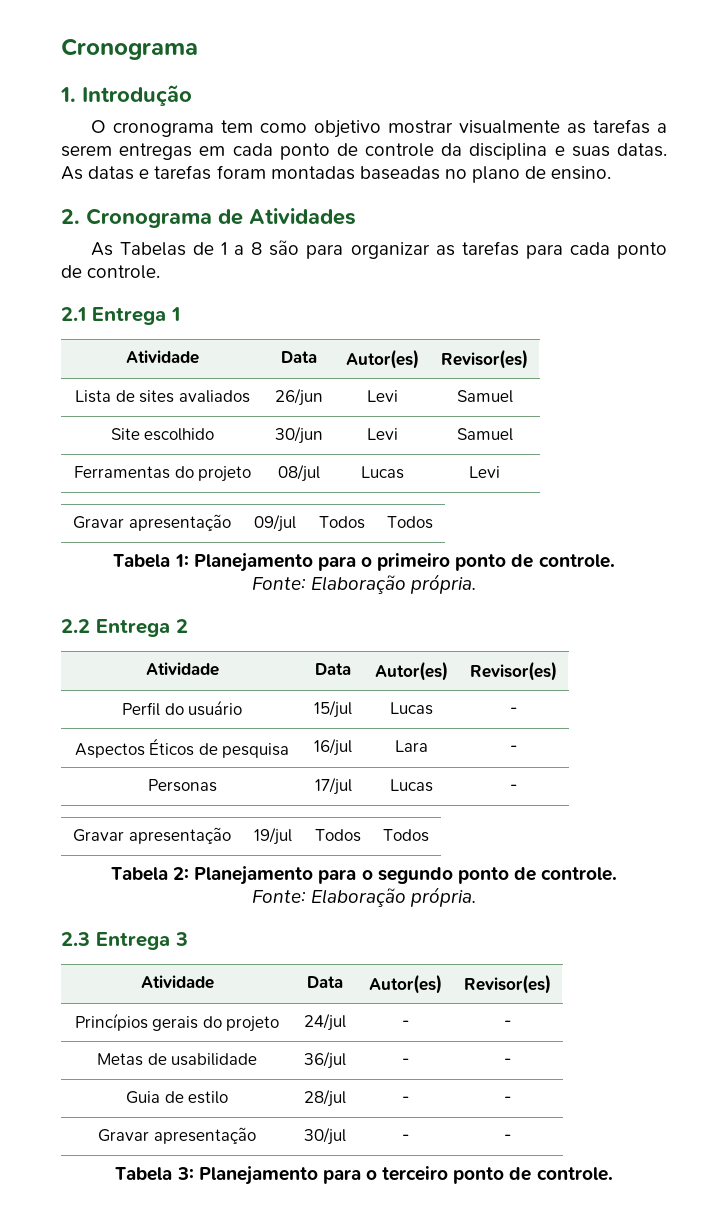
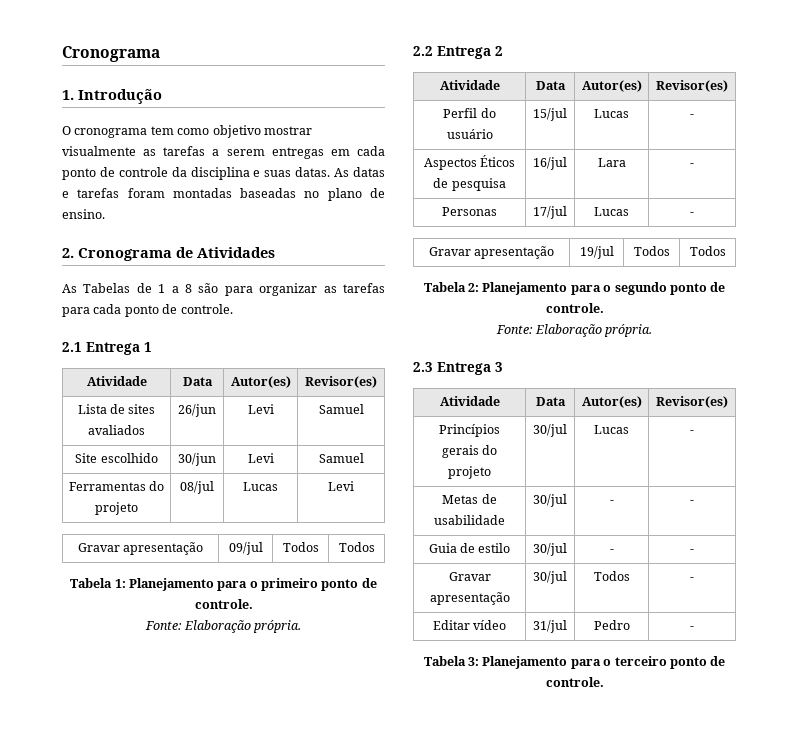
- Princípios gerais do projeto | 24/jul | - | -
+ Princípios gerais do projeto | 30/jul | Lucas | -
- Metas de usabilidade | 36/jul | - | -
+ Metas de usabilidade | 30/jul | - | -
- Guia de estilo | 28/jul | - | -
+ Guia de estilo | 30/jul | - | -
- Gravar apresentação | 30/jul | - | -
+ Gravar apresentação | 30/jul | Todos | -
+ Editar vídeo | 31/jul | Pedro | -

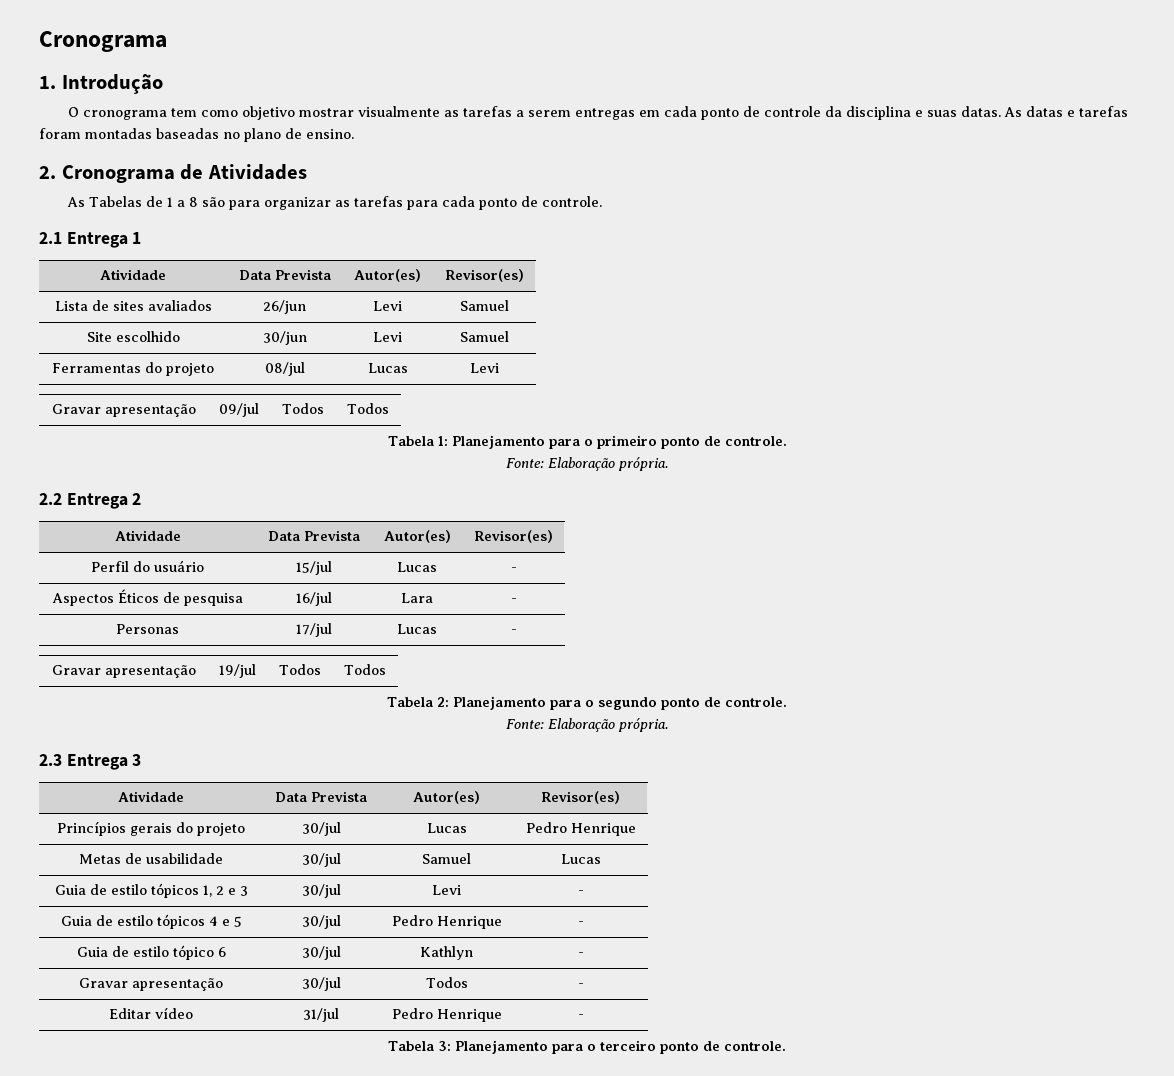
  2.1 Entrega 1
- Atividade | Data | Autor(es) | Revisor(es)
+ Atividade | Data Prevista | Autor(es) | Revisor(es)
  2.2 Entrega 2
- Atividade | Data | Autor(es) | Revisor(es)
+ Atividade | Data Prevista | Autor(es) | Revisor(es)
  2.3 Entrega 3
- Atividade | Data | Autor(es) | Revisor(es)
+ Atividade | Data Prevista | Autor(es) | Revisor(es)
- Princípios gerais do projeto | 30/jul | Lucas | -
+ Princípios gerais do projeto | 30/jul | Lucas | Pedro Henrique
- Metas de usabilidade | 30/jul | - | -
- Guia de estilo | 30/jul | - | -
+ Metas de usabilidade | 30/jul | Samuel | Lucas
+ Guia de estilo tópicos 1, 2 e 3 | 30/jul | Levi | -
+ Guia de estilo tópicos 4 e 5 | 30/jul | Pedro Henrique | -
+ Guia de estilo tópico 6 | 30/jul | Kathlyn | -
- Editar vídeo | 31/jul | Pedro | -
+ Editar vídeo | 31/jul | Pedro Henrique | -

